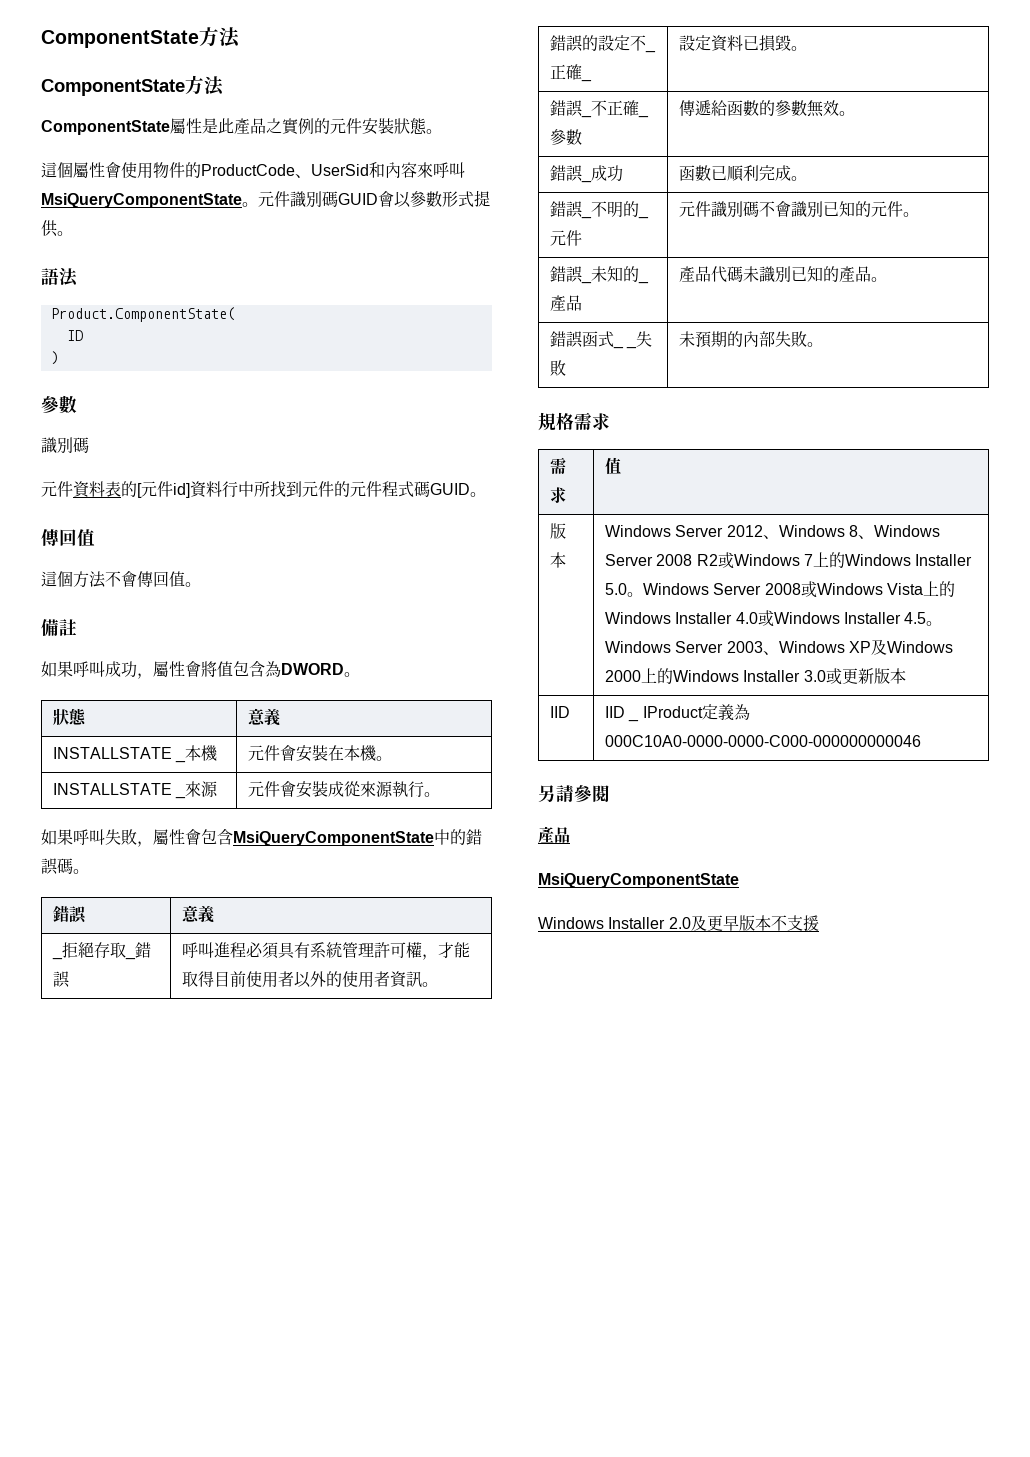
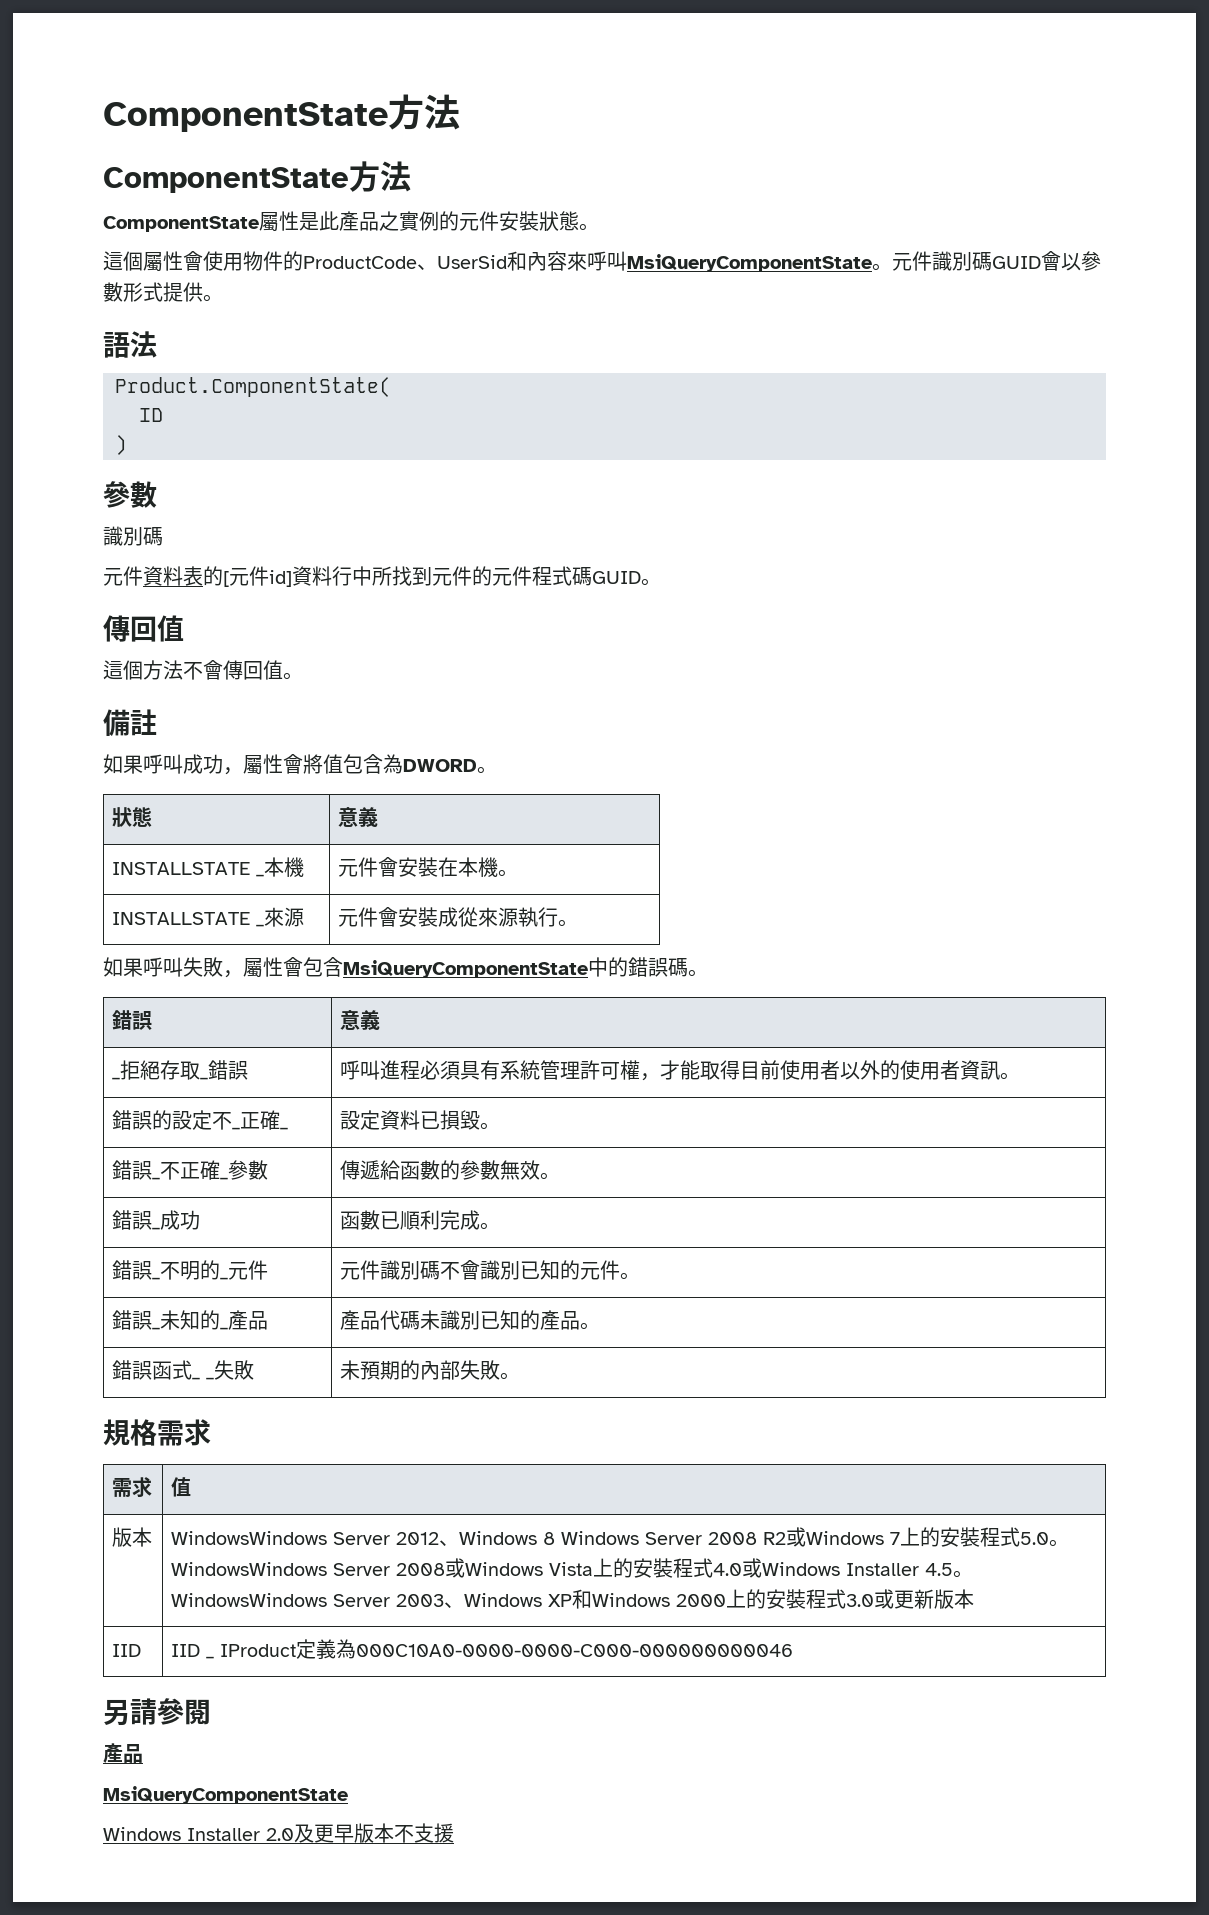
- Windows Server 2012、Windows 8、Windows Server 2008 R2或Windows 7上的Windows Installer 5.0。Windows Server 2008或Windows Vista上的Windows Installer 4.0或Windows Installer 4.5。
+ WindowsWindows Server 2012、Windows 8 Windows Server 2008 R2或Windows 7上的安裝程式5.0。WindowsWindows Server 2008或Windows Vista上的安裝程式4.0或Windows Installer 4.5。
- Windows Server 2003、Windows XP及Windows 2000上的Windows Installer 3.0或更新版本
+ WindowsWindows Server 2003、Windows XP和Windows 2000上的安裝程式3.0或更新版本

